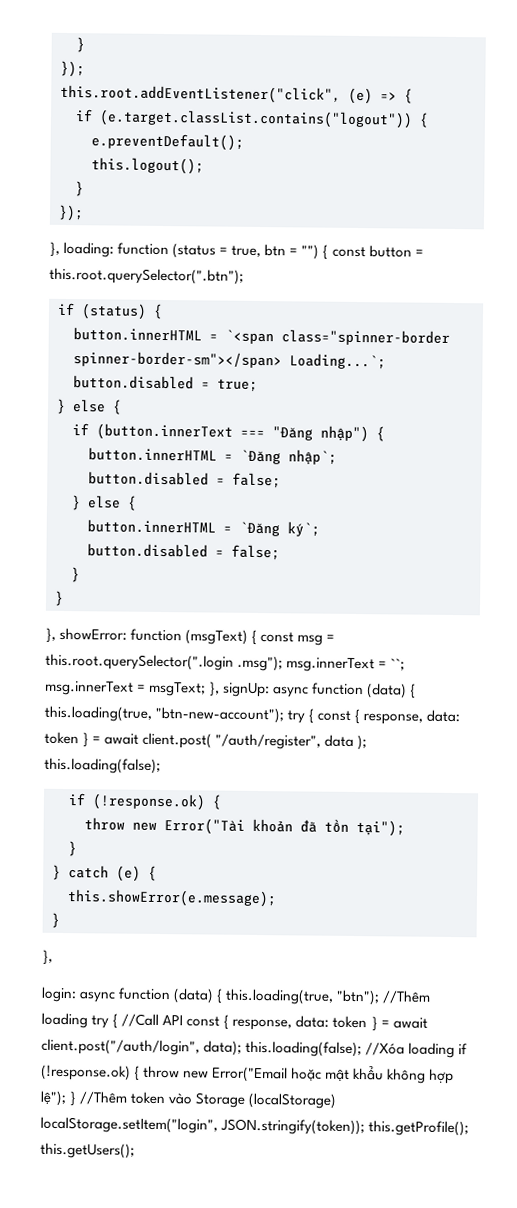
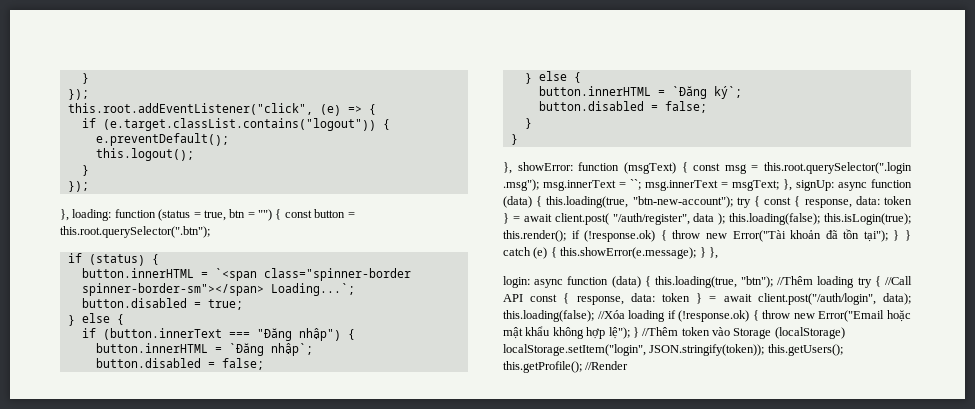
- }, showError: function (msgText) { const msg = this.root.querySelector(".login .msg"); msg.innerText = ``; msg.innerText = msgText; }, signUp: async function (data) { this.loading(true, "btn-new-account"); try { const { response, data: token } = await client.post( "/auth/register", data ); this.loading(false);
- if (!response.ok) {
- throw new Error("Tài khoản đã tồn tại");
- }
- } catch (e) {
- this.showError(e.message);
- }
- },
+ }, showError: function (msgText) { const msg = this.root.querySelector(".login .msg"); msg.innerText = ``; msg.innerText = msgText; }, signUp: async function (data) { this.loading(true, "btn-new-account"); try { const { response, data: token } = await client.post( "/auth/register", data ); this.loading(false); this.isLogin(true); this.render(); if (!response.ok) { throw new Error("Tài khoản đã tồn tại"); } } catch (e) { this.showError(e.message); } },
- login: async function (data) { this.loading(true, "btn"); //Thêm loading try { //Call API const { response, data: token } = await client.post("/auth/login", data); this.loading(false); //Xóa loading if (!response.ok) { throw new Error("Email hoặc mật khẩu không hợp lệ"); } //Thêm token vào Storage (localStorage) localStorage.setItem("login", JSON.stringify(token)); this.getProfile(); this.getUsers();
+ login: async function (data) { this.loading(true, "btn"); //Thêm loading try { //Call API const { response, data: token } = await client.post("/auth/login", data); this.loading(false); //Xóa loading if (!response.ok) { throw new Error("Email hoặc mật khẩu không hợp lệ"); } //Thêm token vào Storage (localStorage) localStorage.setItem("login", JSON.stringify(token)); this.getUsers(); this.getProfile(); //Render

